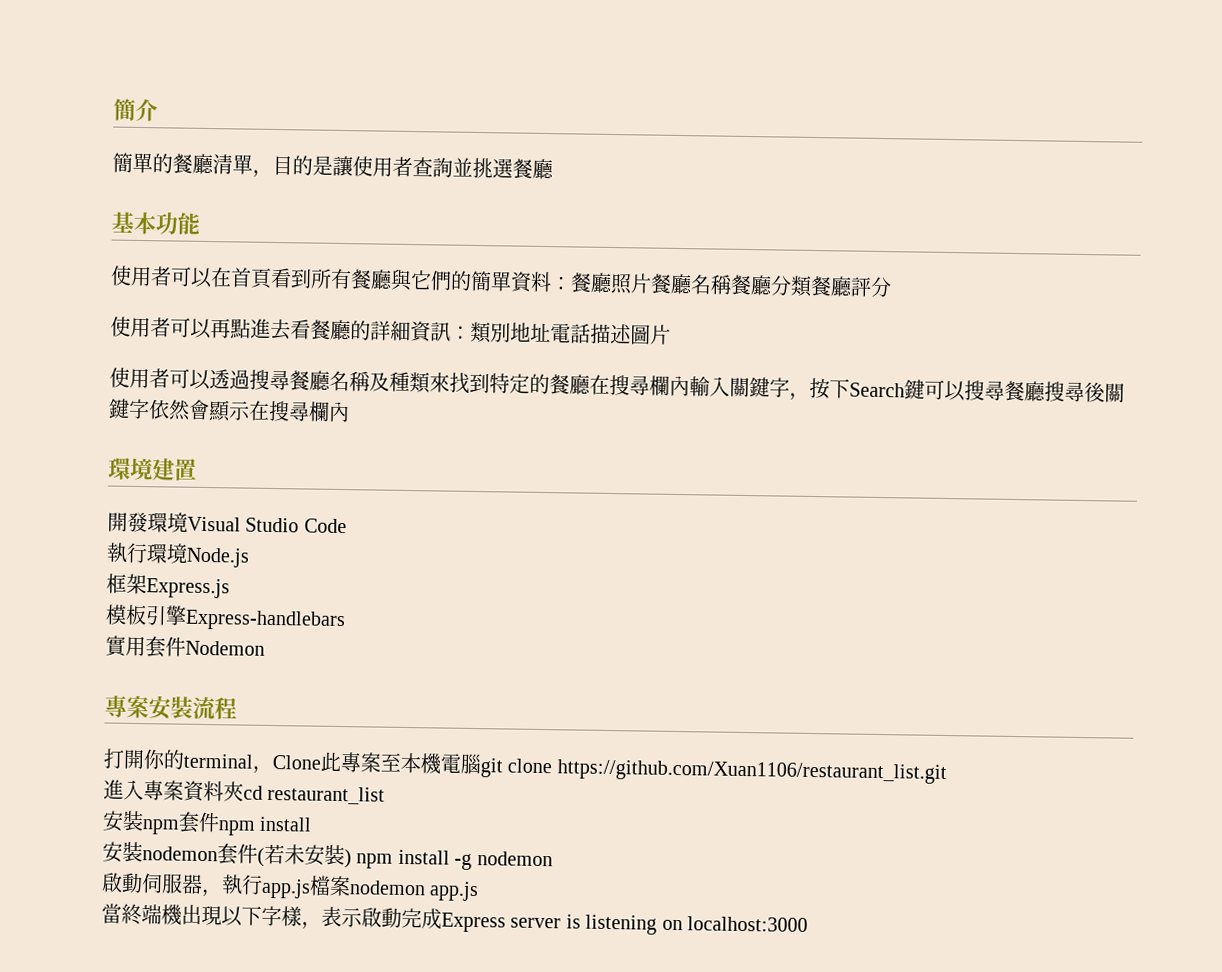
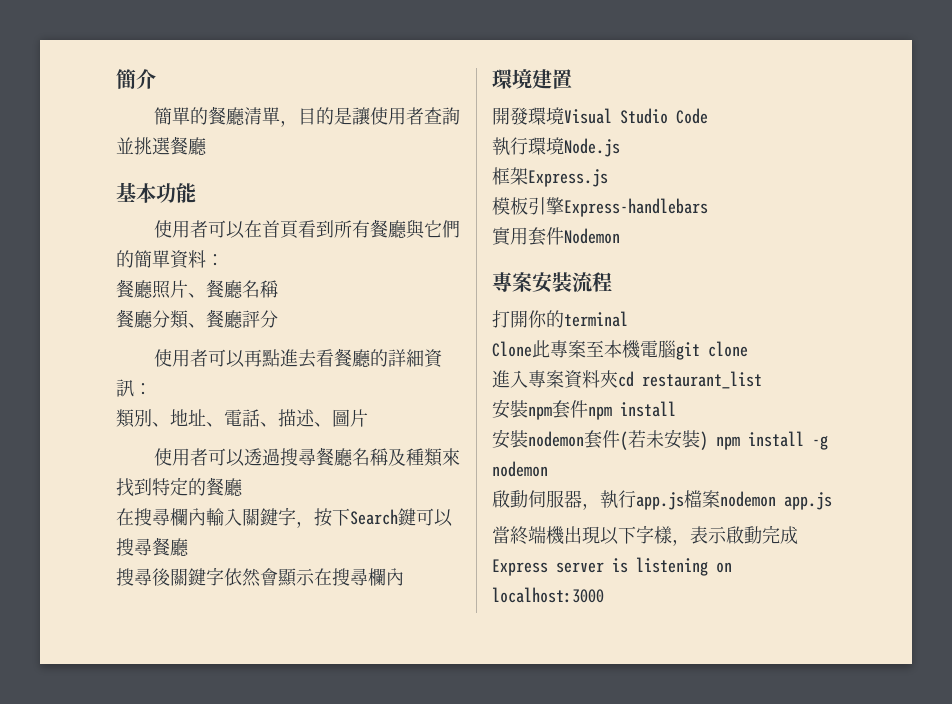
- 使用者可以在首頁看到所有餐廳與它們的簡單資料：餐廳照片餐廳名稱餐廳分類餐廳評分
+ 使用者可以在首頁看到所有餐廳與它們的簡單資料：
+ 餐廳照片、餐廳名稱
+ 餐廳分類、餐廳評分
- 使用者可以再點進去看餐廳的詳細資訊：類別地址電話描述圖片
+ 使用者可以再點進去看餐廳的詳細資訊：
+ 類別、地址、電話、描述、圖片
- 使用者可以透過搜尋餐廳名稱及種類來找到特定的餐廳在搜尋欄內輸入關鍵字，按下Search鍵可以搜尋餐廳搜尋後關鍵字依然會顯示在搜尋欄內
+ 使用者可以透過搜尋餐廳名稱及種類來找到特定的餐廳
+ 在搜尋欄內輸入關鍵字，按下Search鍵可以搜尋餐廳
+ 搜尋後關鍵字依然會顯示在搜尋欄內
- 打開你的terminal，Clone此專案至本機電腦git clone https://github.com/Xuan1106/restaurant_list.git
+ 打開你的terminal
+ Clone此專案至本機電腦git clone

